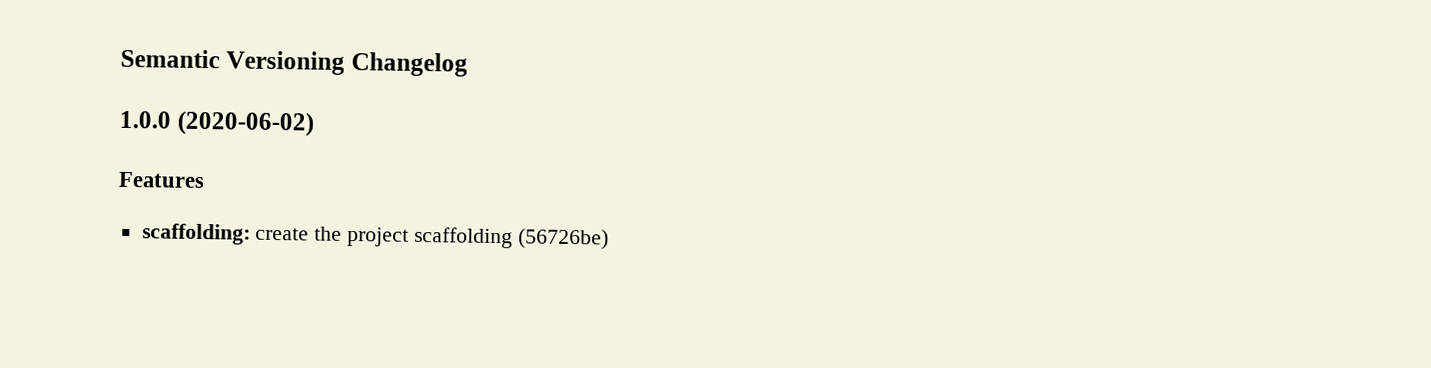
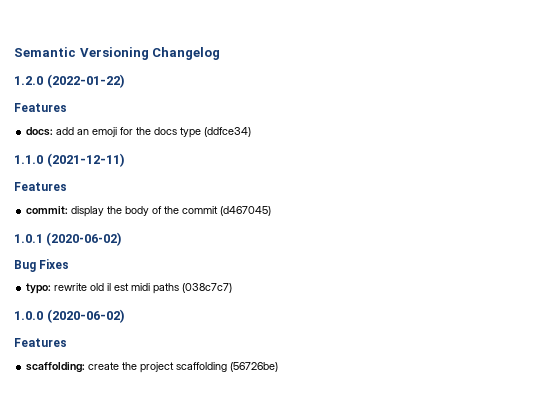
+ 1.2.0 (2022-01-22)
+ Features
+ docs: add an emoji for the docs type (ddfce34)
+ 1.1.0 (2021-12-11)
+ Features
+ commit: display the body of the commit (d467045)
+ 1.0.1 (2020-06-02)
+ Bug Fixes
+ typo: rewrite old il est midi paths (038c7c7)

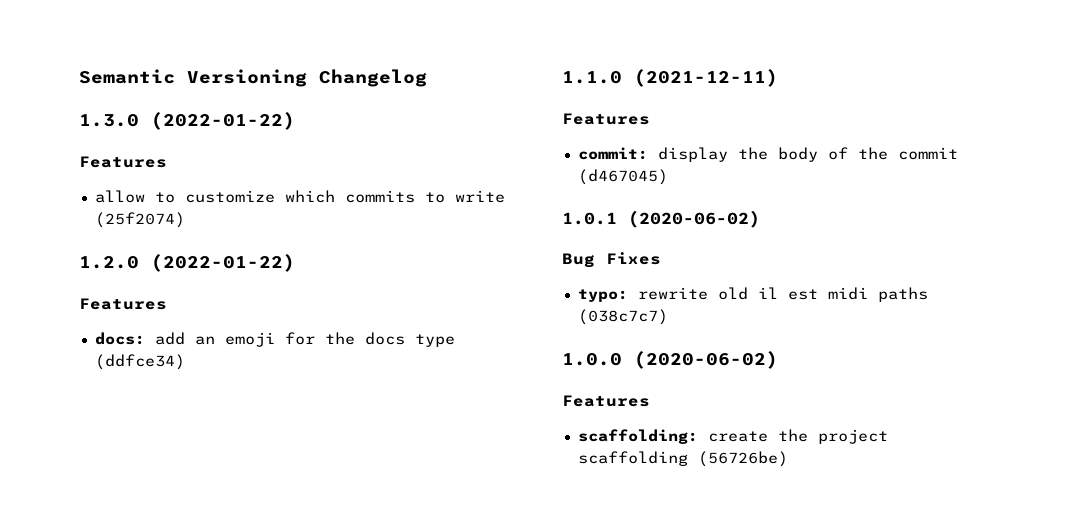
+ 1.3.0 (2022-01-22)
+ Features
+ allow to customize which commits to write (25f2074)

